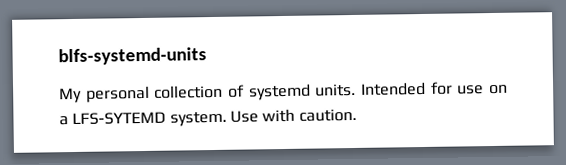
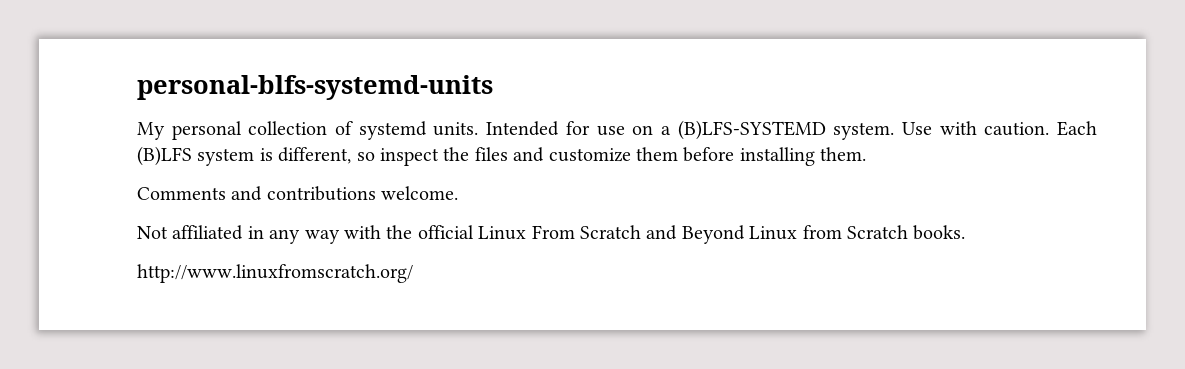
- blfs-systemd-units
+ personal-blfs-systemd-units
- Intended for use on a LFS-SYTEMD system.
+ Intended for use on a (B)LFS-SYSTEMD system.
+ Each (B)LFS system is different, so inspect the files and customize them before installing them.
+ Comments and contributions welcome.
+ Not affiliated in any way with the official Linux From Scratch and Beyond Linux from Scratch books.
+ http://www.linuxfromscratch.org/

